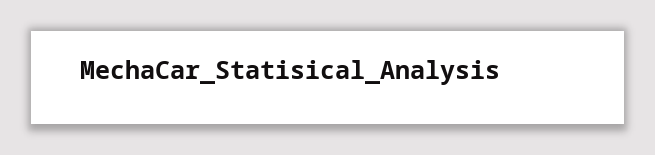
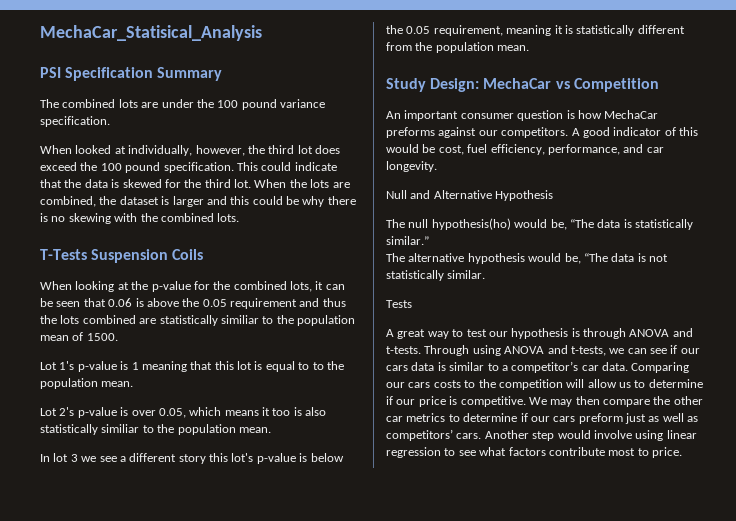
+ PSI Specification Summary
+ The combined lots are under the 100 pound variance specification.
+ When looked at individually, however, the third lot does exceed the 100 pound specification. This could indicate that the data is skewed for the third lot. When the lots are combined, the dataset is larger and this could be why there is no skewing with the combined lots.
+ T-Tests Suspension Coils
+ When looking at the p-value for the combined lots, it can be seen that 0.06 is above the 0.05 requirement and thus the lots combined are statistically similiar to the population mean of 1500.
+ Lot 1's p-value is 1 meaning that this lot is equal to to the population mean.
+ Lot 2's p-value is over 0.05, which means it too is also statistically similiar to the population mean.
+ In lot 3 we see a different story this lot's p-value is below the 0.05 requirement, meaning it is statistically different from the population mean.
+ Study Design: MechaCar vs Competition
+ An important consumer question is how MechaCar preforms against our competitors. A good indicator of this would be cost, fuel efficiency, performance, and car longevity.
+ Null and Alternative Hypothesis
+ The null hypothesis(ho) would be, “The data is statistically similar.”
+ The alternative hypothesis would be, “The data is not statistically similar.
+ Tests
+ A great way to test our hypothesis is through ANOVA and t-tests. Through using ANOVA and t-tests, we can see if our cars data is similar to a competitor’s car data. Comparing our cars costs to the competition will allow us to determine if our price is competitive. We may then compare the other car metrics to determine if our cars preform just as well as competitors’ cars. Another step would involve using linear regression to see what factors contribute most to price.

